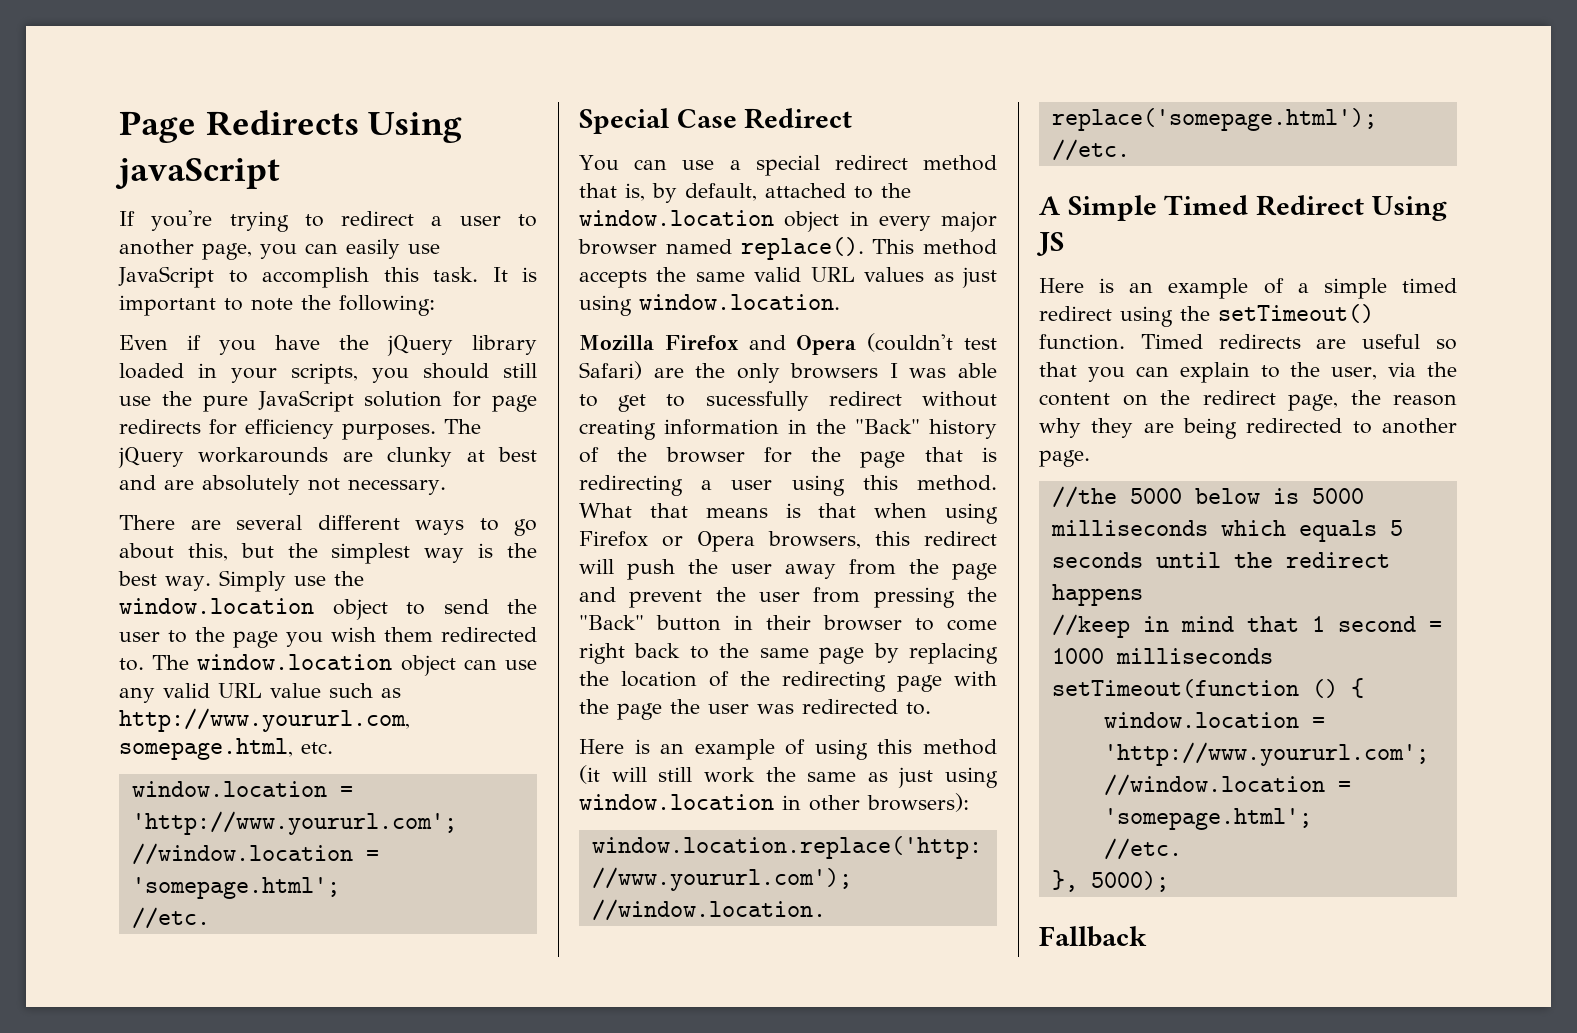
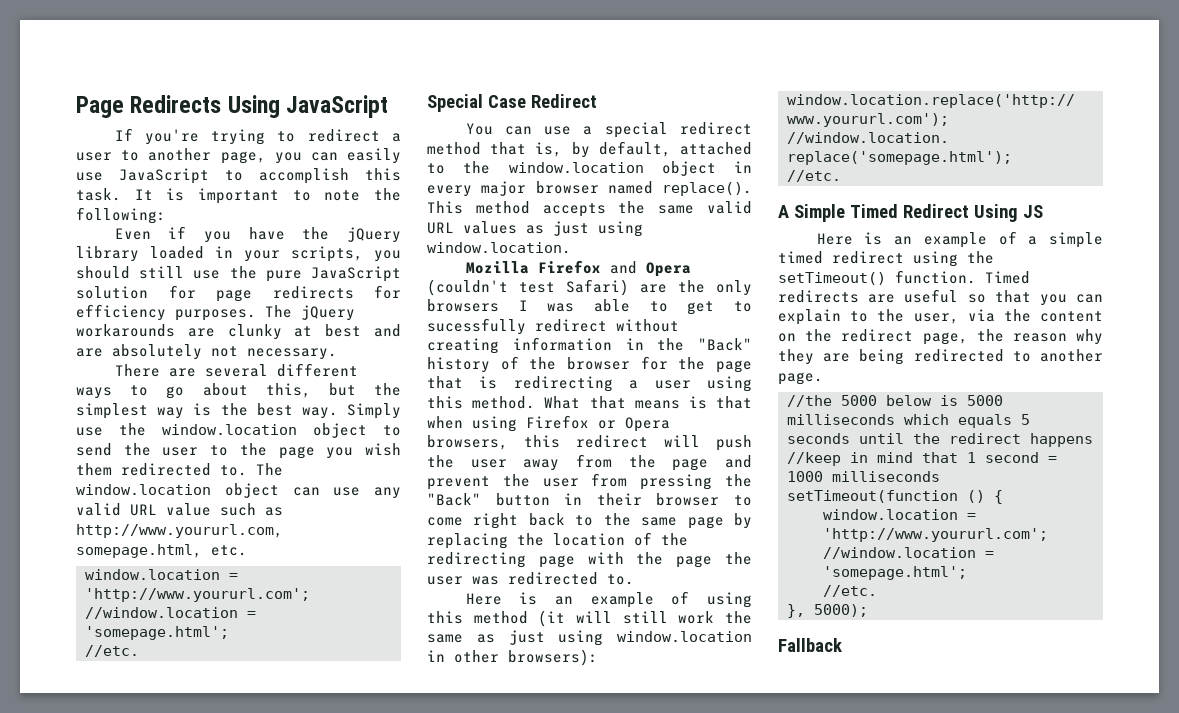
- Page Redirects Using javaScript
+ Page Redirects Using JavaScript

